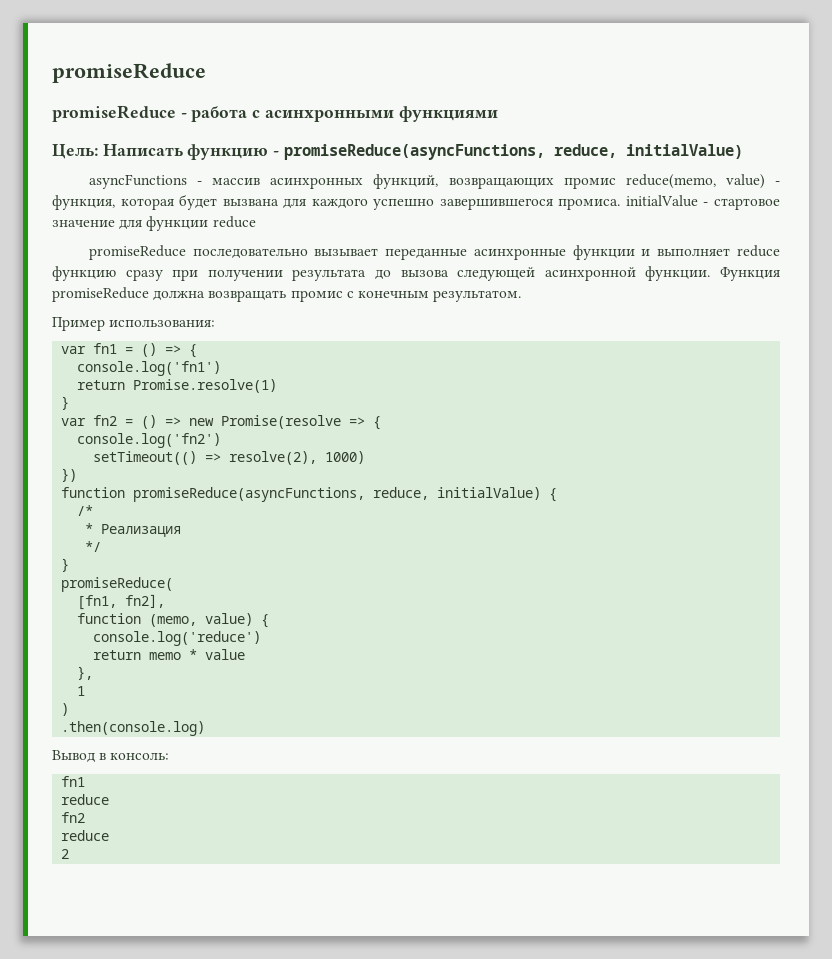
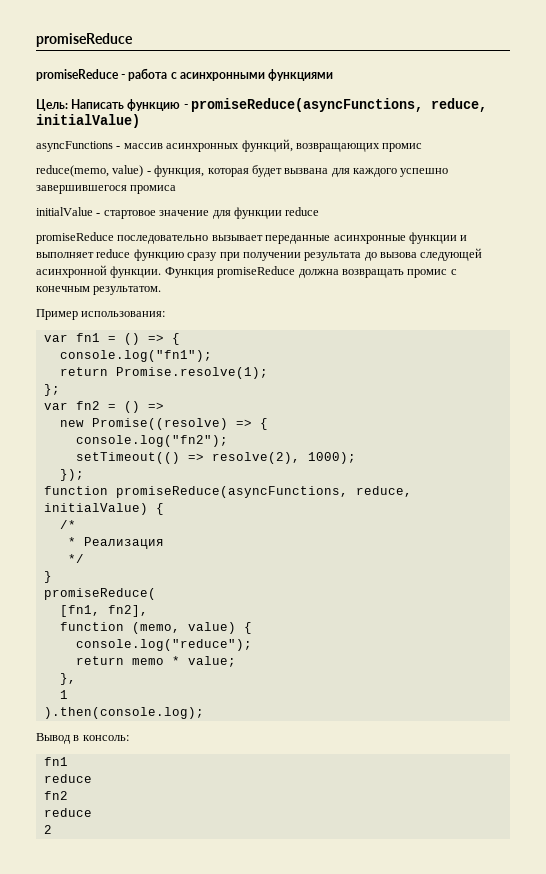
- asyncFunctions - массив асинхронных функций, возвращающих промис reduce(memo, value) - функция, которая будет вызвана для каждого успешно завершившегося промиса. initialValue - стартовое значение для функции reduce
+ asyncFunctions - массив асинхронных функций, возвращающих промис
+ reduce(memo, value) - функция, которая будет вызвана для каждого успешно завершившегося промиса
+ initialValue - стартовое значение для функции reduce
- console.log('fn1')
- return Promise.resolve(1)
- }
+ console.log("fn1");
+ return Promise.resolve(1);
+ };
- var fn2 = () => new Promise(resolve => {
- console.log('fn2')
+ var fn2 = () =>
+ new Promise((resolve) => {
+ console.log("fn2");
- setTimeout(() => resolve(2), 1000)
- })
+ setTimeout(() => resolve(2), 1000);
+ });
- console.log('reduce')
+ console.log("reduce");
- return memo * value
+ return memo * value;
- )
- .then(console.log)
+ ).then(console.log);

